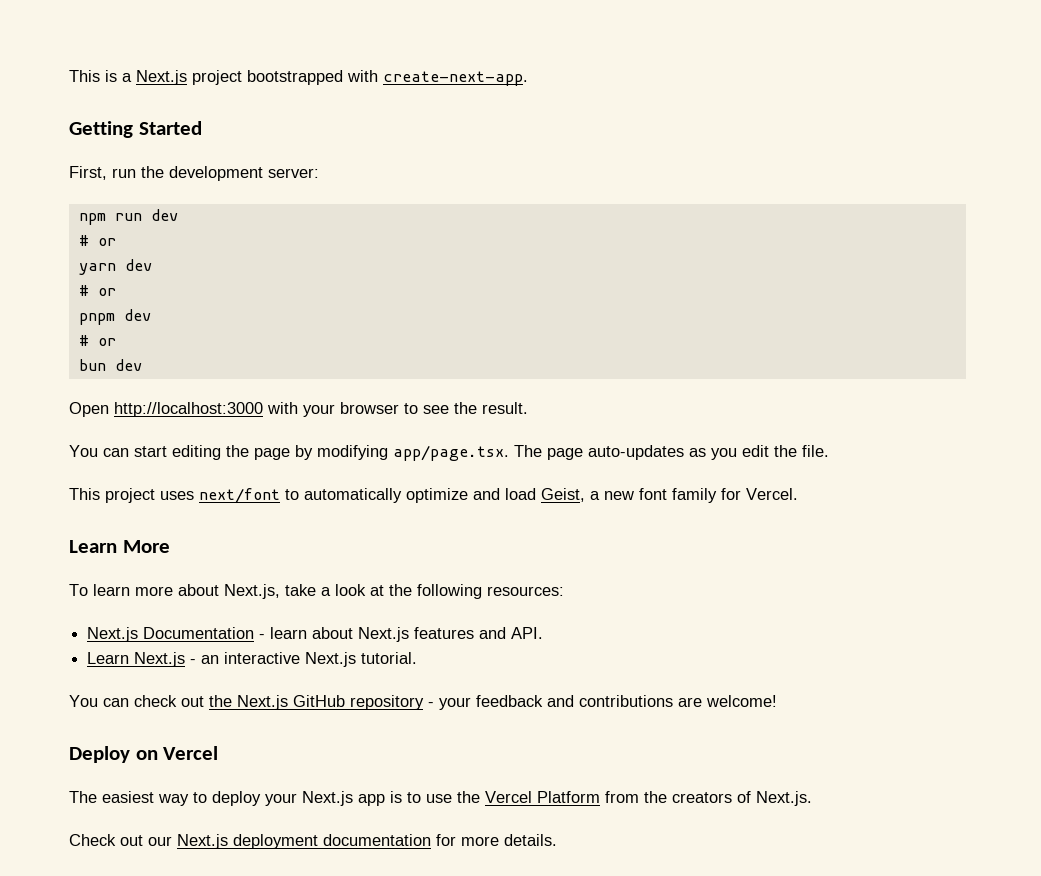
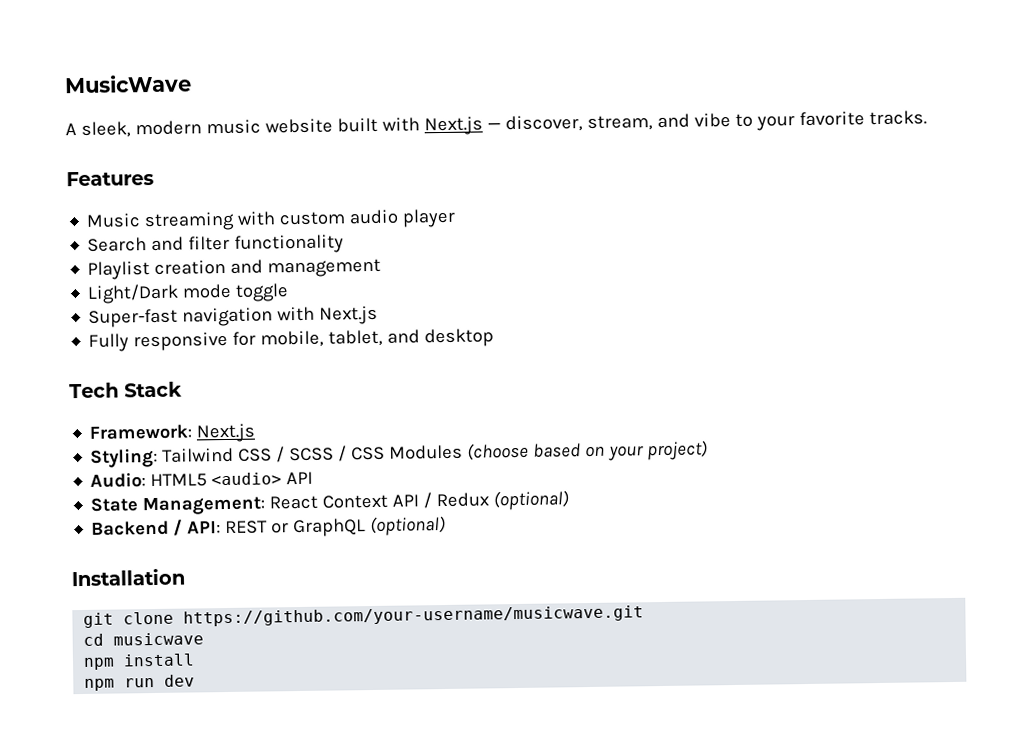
- This is a Next.js project bootstrapped with create-next-app.
- Getting Started
- First, run the development server:
+ MusicWave
+ A sleek, modern music website built with Next.js — discover, stream, and vibe to your favorite tracks.
+ Features
+ Music streaming with custom audio player
+ Search and filter functionality
+ Playlist creation and management
+ Light/Dark mode toggle
+ Super-fast navigation with Next.js
+ Fully responsive for mobile, tablet, and desktop
+ Tech Stack
+ Framework: Next.js
+ Styling: Tailwind CSS / SCSS / CSS Modules (choose based on your project)
+ Audio: HTML5 <audio> API
+ State Management: React Context API / Redux (optional)
+ Backend / API: REST or GraphQL (optional)
+ Installation
+ git clone https://github.com/your-username/musicwave.git
+ cd musicwave
+ npm install
  npm run dev
- # or
- yarn dev
- # or
- pnpm dev
- # or
- bun dev
- Open http://localhost:3000 with your browser to see the result.
- You can start editing the page by modifying app/page.tsx. The page auto-updates as you edit the file.
- This project uses next/font to automatically optimize and load Geist, a new font family for Vercel.
- Learn More
- To learn more about Next.js, take a look at the following resources:
- Next.js Documentation - learn about Next.js features and API.
- Learn Next.js - an interactive Next.js tutorial.
- You can check out the Next.js GitHub repository - your feedback and contributions are welcome!
- Deploy on Vercel
- The easiest way to deploy your Next.js app is to use the Vercel Platform from the creators of Next.js.
- Check out our Next.js deployment documentation for more details.

